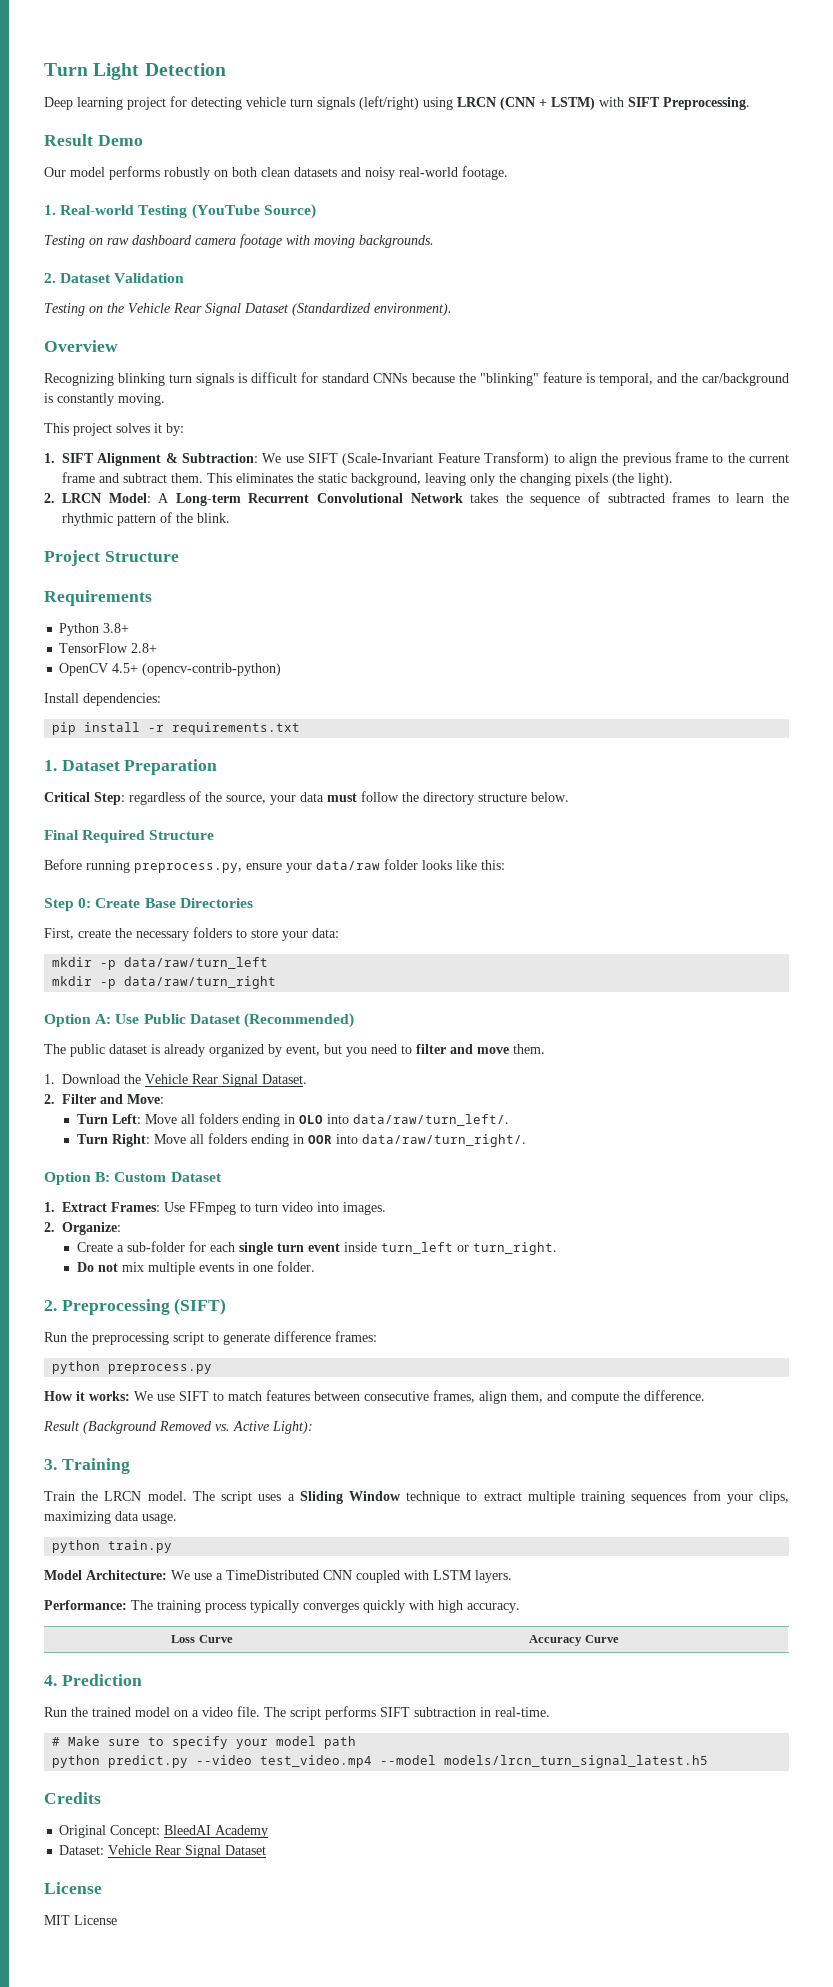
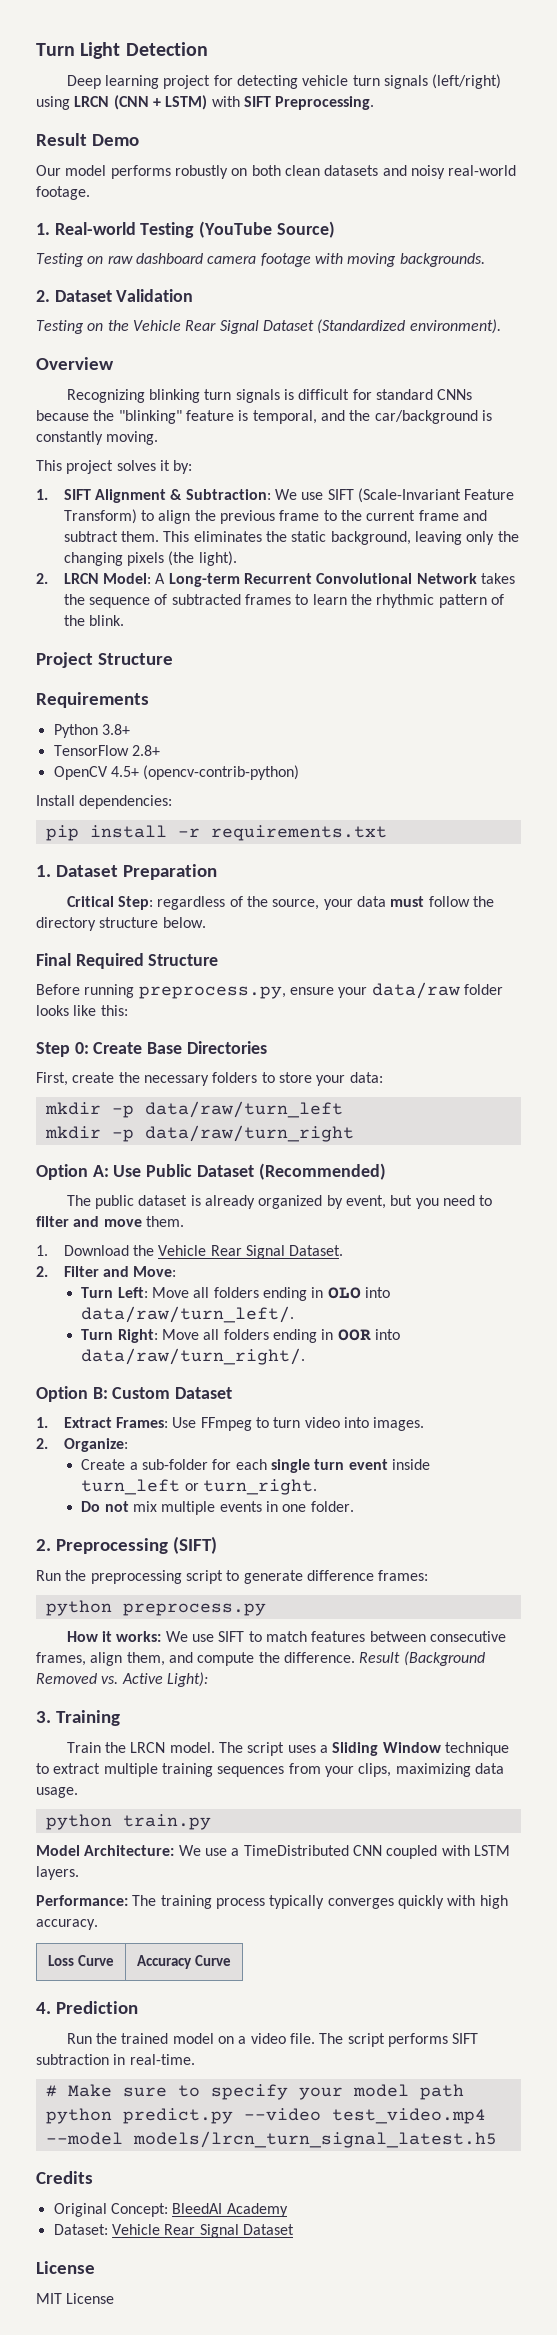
- How it works: We use SIFT to match features between consecutive frames, align them, and compute the difference.
- Result (Background Removed vs. Active Light):
+ How it works: We use SIFT to match features between consecutive frames, align them, and compute the difference. Result (Background Removed vs. Active Light):

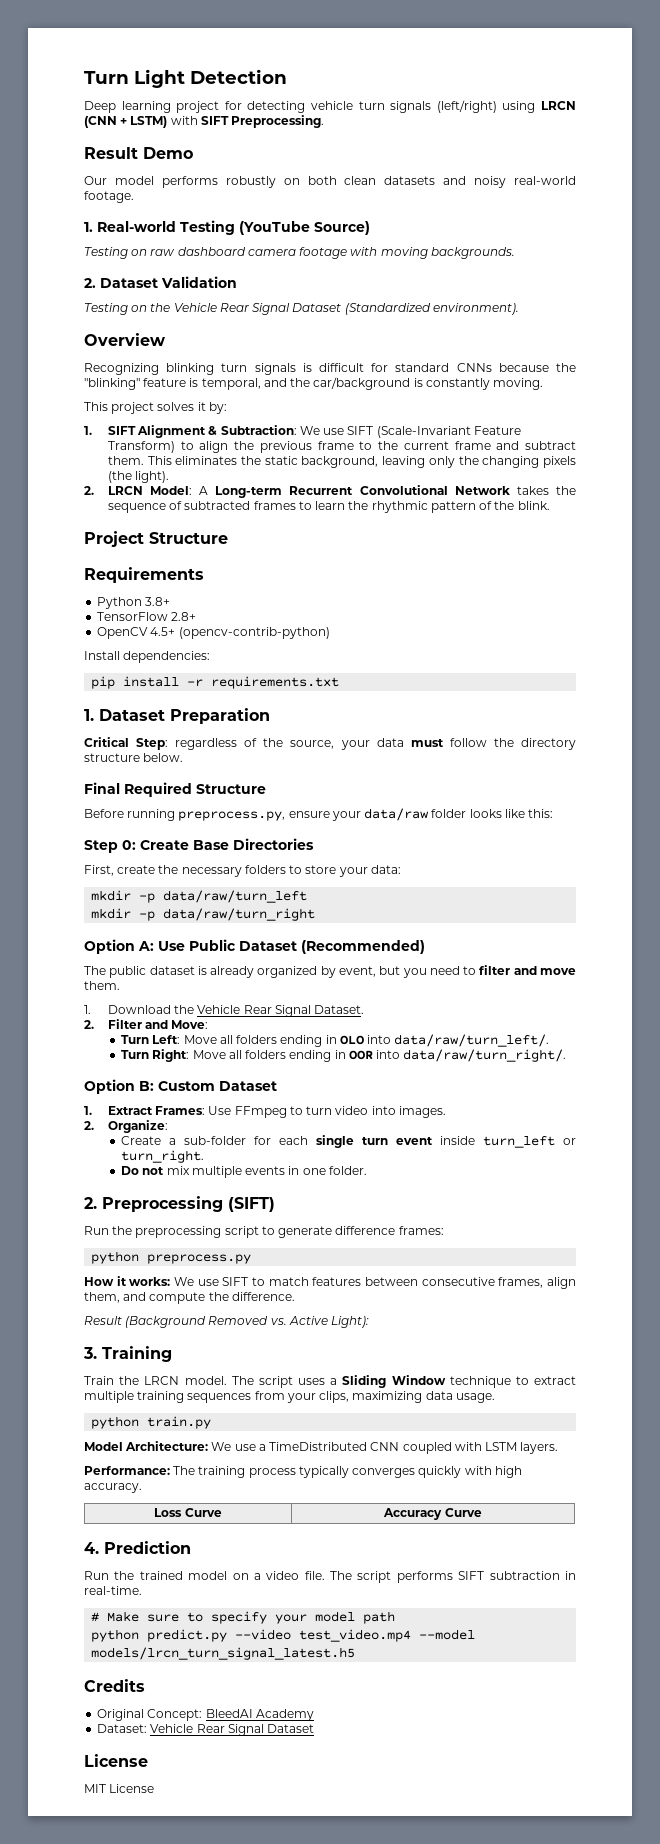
- How it works: We use SIFT to match features between consecutive frames, align them, and compute the difference. Result (Background Removed vs. Active Light):
+ How it works: We use SIFT to match features between consecutive frames, align them, and compute the difference.
+ Result (Background Removed vs. Active Light):

